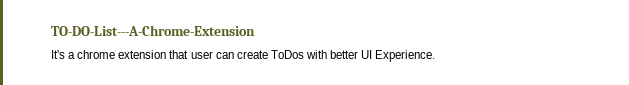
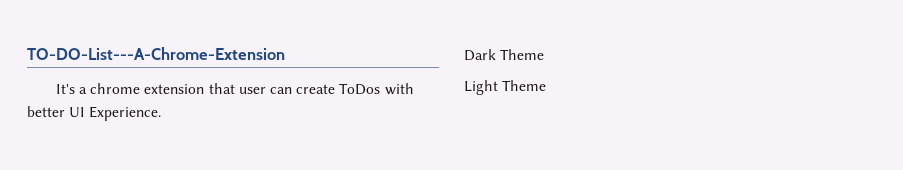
+ Dark Theme
+ Light Theme

